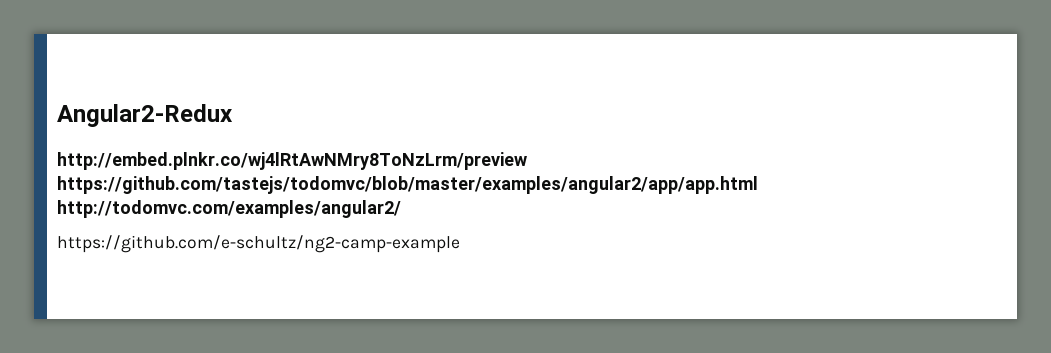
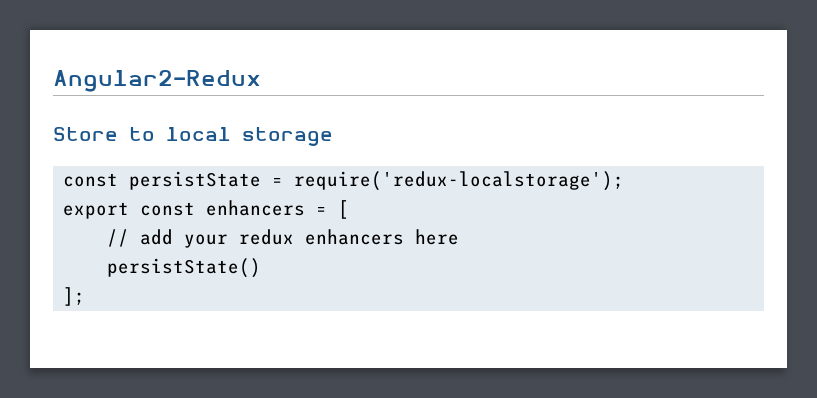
- http://embed.plnkr.co/wj4lRtAwNMry8ToNzLrm/preview https://github.com/tastejs/todomvc/blob/master/examples/angular2/app/app.html http://todomvc.com/examples/angular2/
- https://github.com/e-schultz/ng2-camp-example
+ Store to local storage
+ const persistState = require('redux-localstorage');
+ export const enhancers = [
+ // add your redux enhancers here
+ persistState()
+ ];

